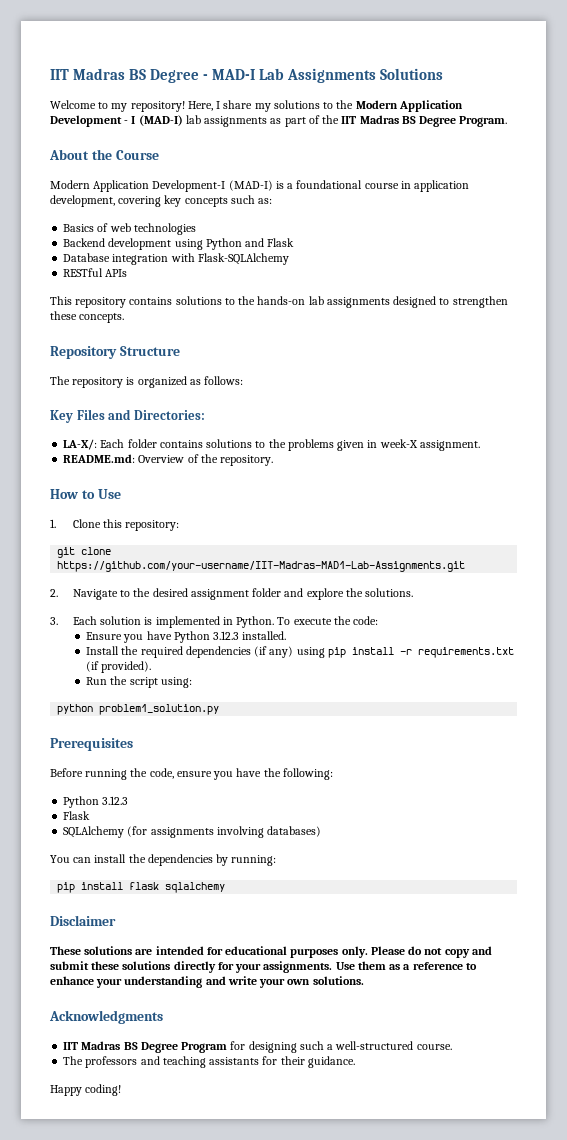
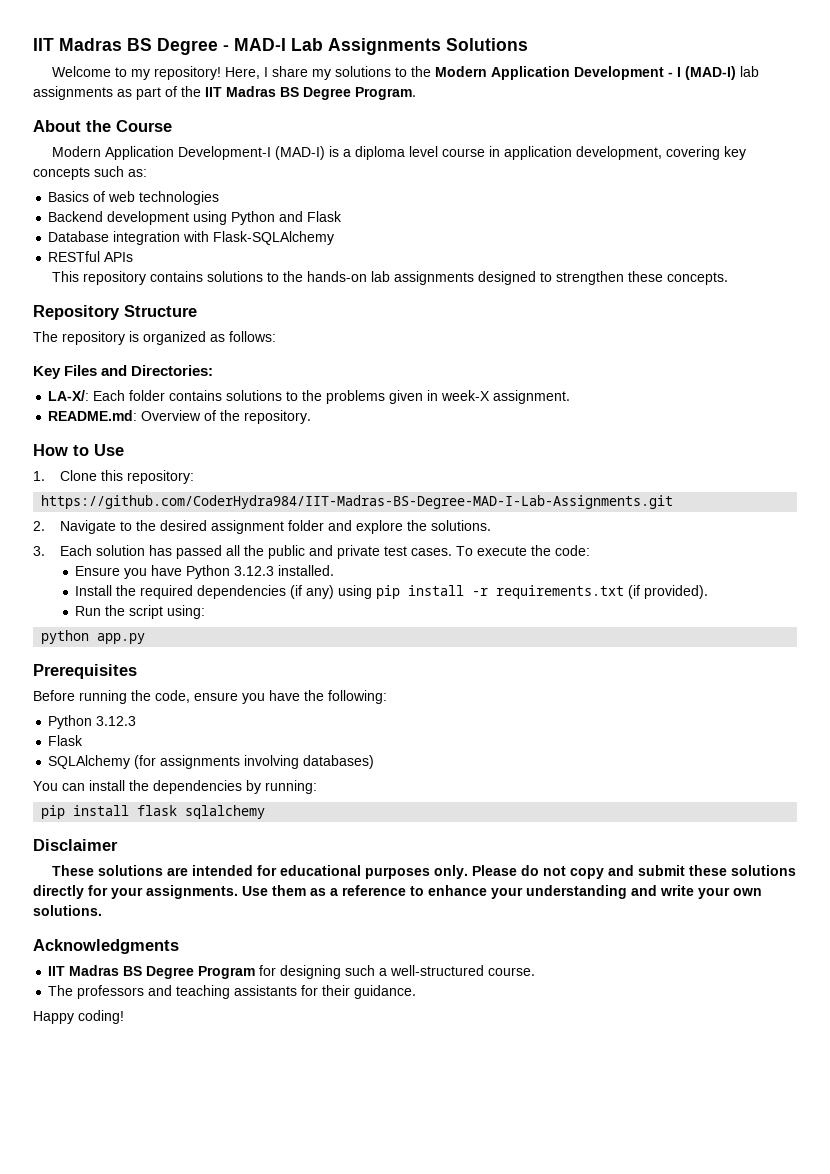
- Modern Application Development-I (MAD-I) is a foundational course in application development, covering key concepts such as:
+ Modern Application Development-I (MAD-I) is a diploma level course in application development, covering key concepts such as:
- git clone https://github.com/your-username/IIT-Madras-MAD1-Lab-Assignments.git
+ https://github.com/CoderHydra984/IIT-Madras-BS-Degree-MAD-I-Lab-Assignments.git
- 3. Each solution is implemented in Python.
+ 3. Each solution has passed all the public and private test cases.
- python problem1_solution.py
+ python app.py

